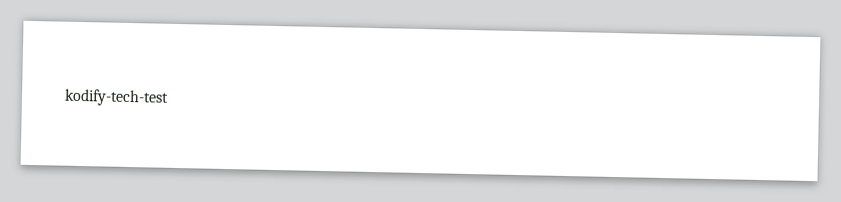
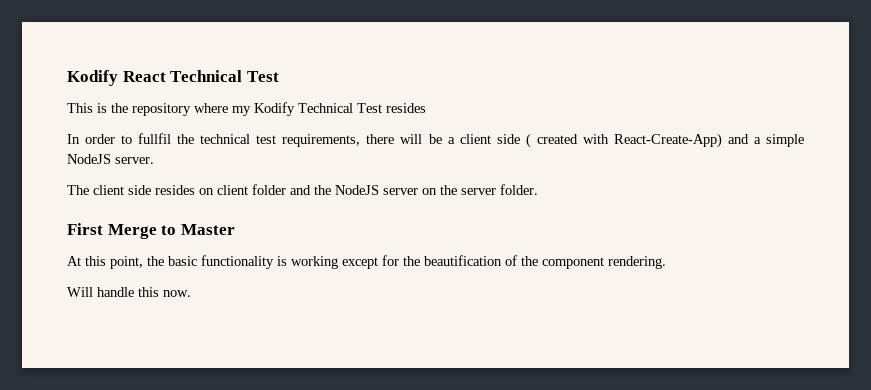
- kodify-tech-test
+ Kodify React Technical Test
+ This is the repository where my Kodify Technical Test resides
+ In order to fullfil the technical test requirements, there will be a client side ( created with React-Create-App) and a simple NodeJS server.
+ The client side resides on client folder and the NodeJS server on the server folder.
+ First Merge to Master
+ At this point, the basic functionality is working except for the beautification of the component rendering.
+ Will handle this now.

